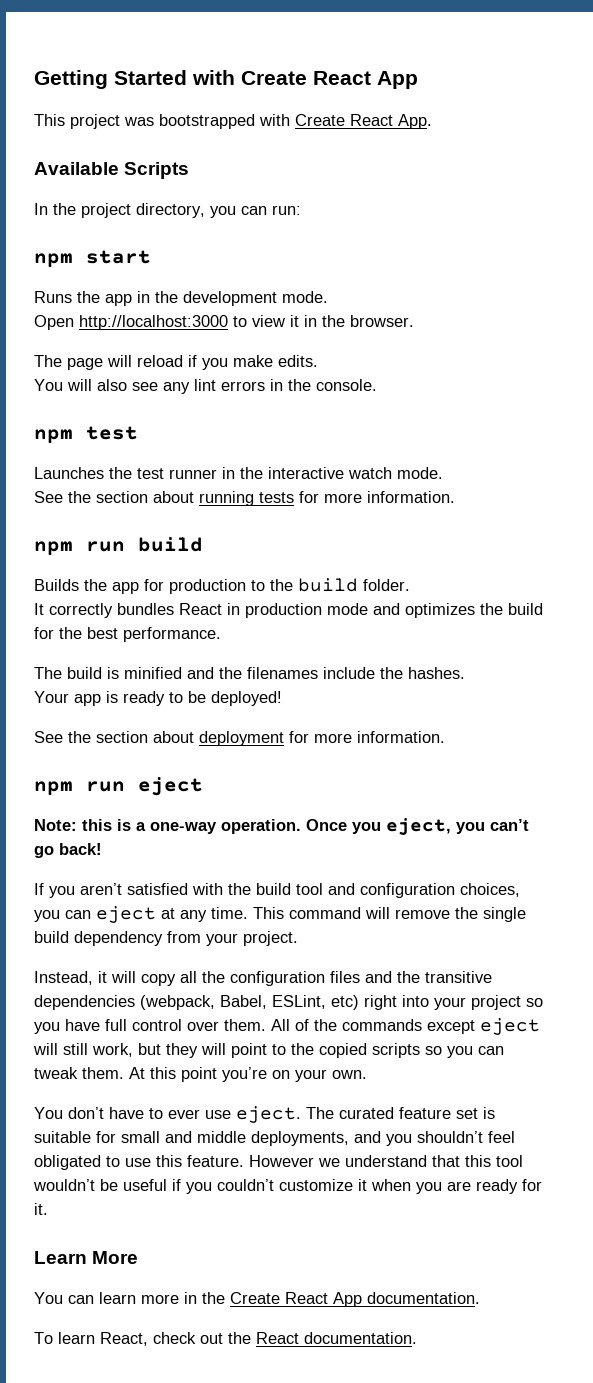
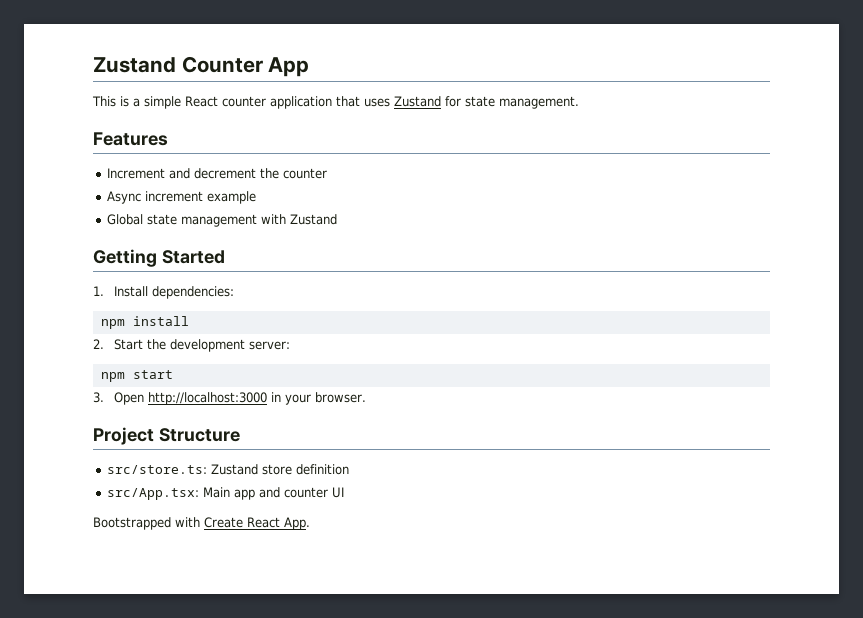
- Getting Started with Create React App
- This project was bootstrapped with Create React App.
- Available Scripts
- In the project directory, you can run:
+ Zustand Counter App
+ This is a simple React counter application that uses Zustand for state management.
+ Features
+ Increment and decrement the counter
+ Async increment example
+ Global state management with Zustand
+ Getting Started
+ 1. Install dependencies:
+ npm install
+ 2. Start the development server:
  npm start
- Runs the app in the development mode.
- Open http://localhost:3000 to view it in the browser.
- The page will reload if you make edits.
- You will also see any lint errors in the console.
- npm test
- Launches the test runner in the interactive watch mode.
- See the section about running tests for more information.
- npm run build
- Builds the app for production to the build folder.
- It correctly bundles React in production mode and optimizes the build for the best performance.
- The build is minified and the filenames include the hashes.
- Your app is ready to be deployed!
- See the section about deployment for more information.
- npm run eject
- Note: this is a one-way operation. Once you eject, you can’t go back!
- If you aren’t satisfied with the build tool and configuration choices, you can eject at any time. This command will remove the single build dependency from your project.
- Instead, it will copy all the configuration files and the transitive dependencies (webpack, Babel, ESLint, etc) right into your project so you have full control over them. All of the commands except eject will still work, but they will point to the copied scripts so you can tweak them. At this point you’re on your own.
- You don’t have to ever use eject. The curated feature set is suitable for small and middle deployments, and you shouldn’t feel obligated to use this feature. However we understand that this tool wouldn’t be useful if you couldn’t customize it when you are ready for it.
- Learn More
- You can learn more in the Create React App documentation.
- To learn React, check out the React documentation.
+ 3. Open http://localhost:3000 in your browser.
+ Project Structure
+ src/store.ts: Zustand store definition
+ src/App.tsx: Main app and counter UI
+ Bootstrapped with Create React App.

